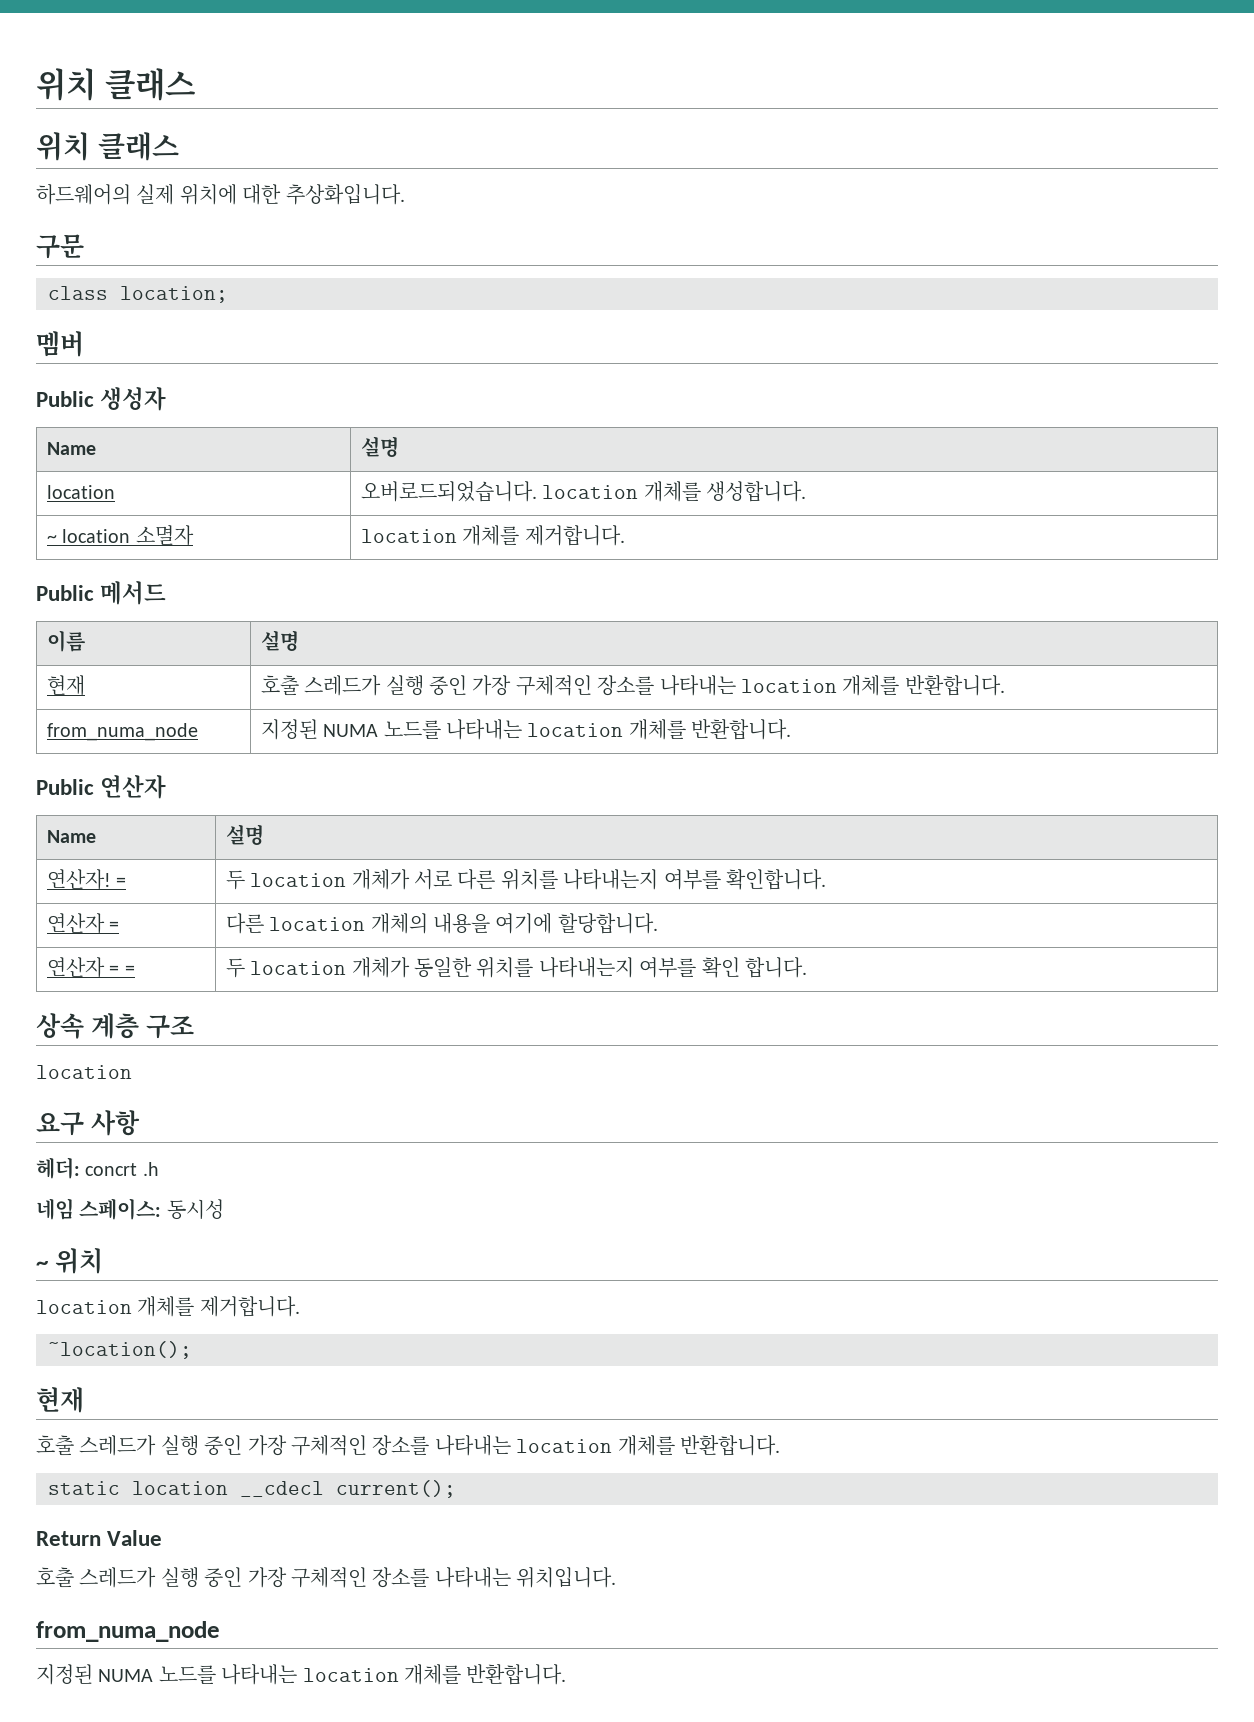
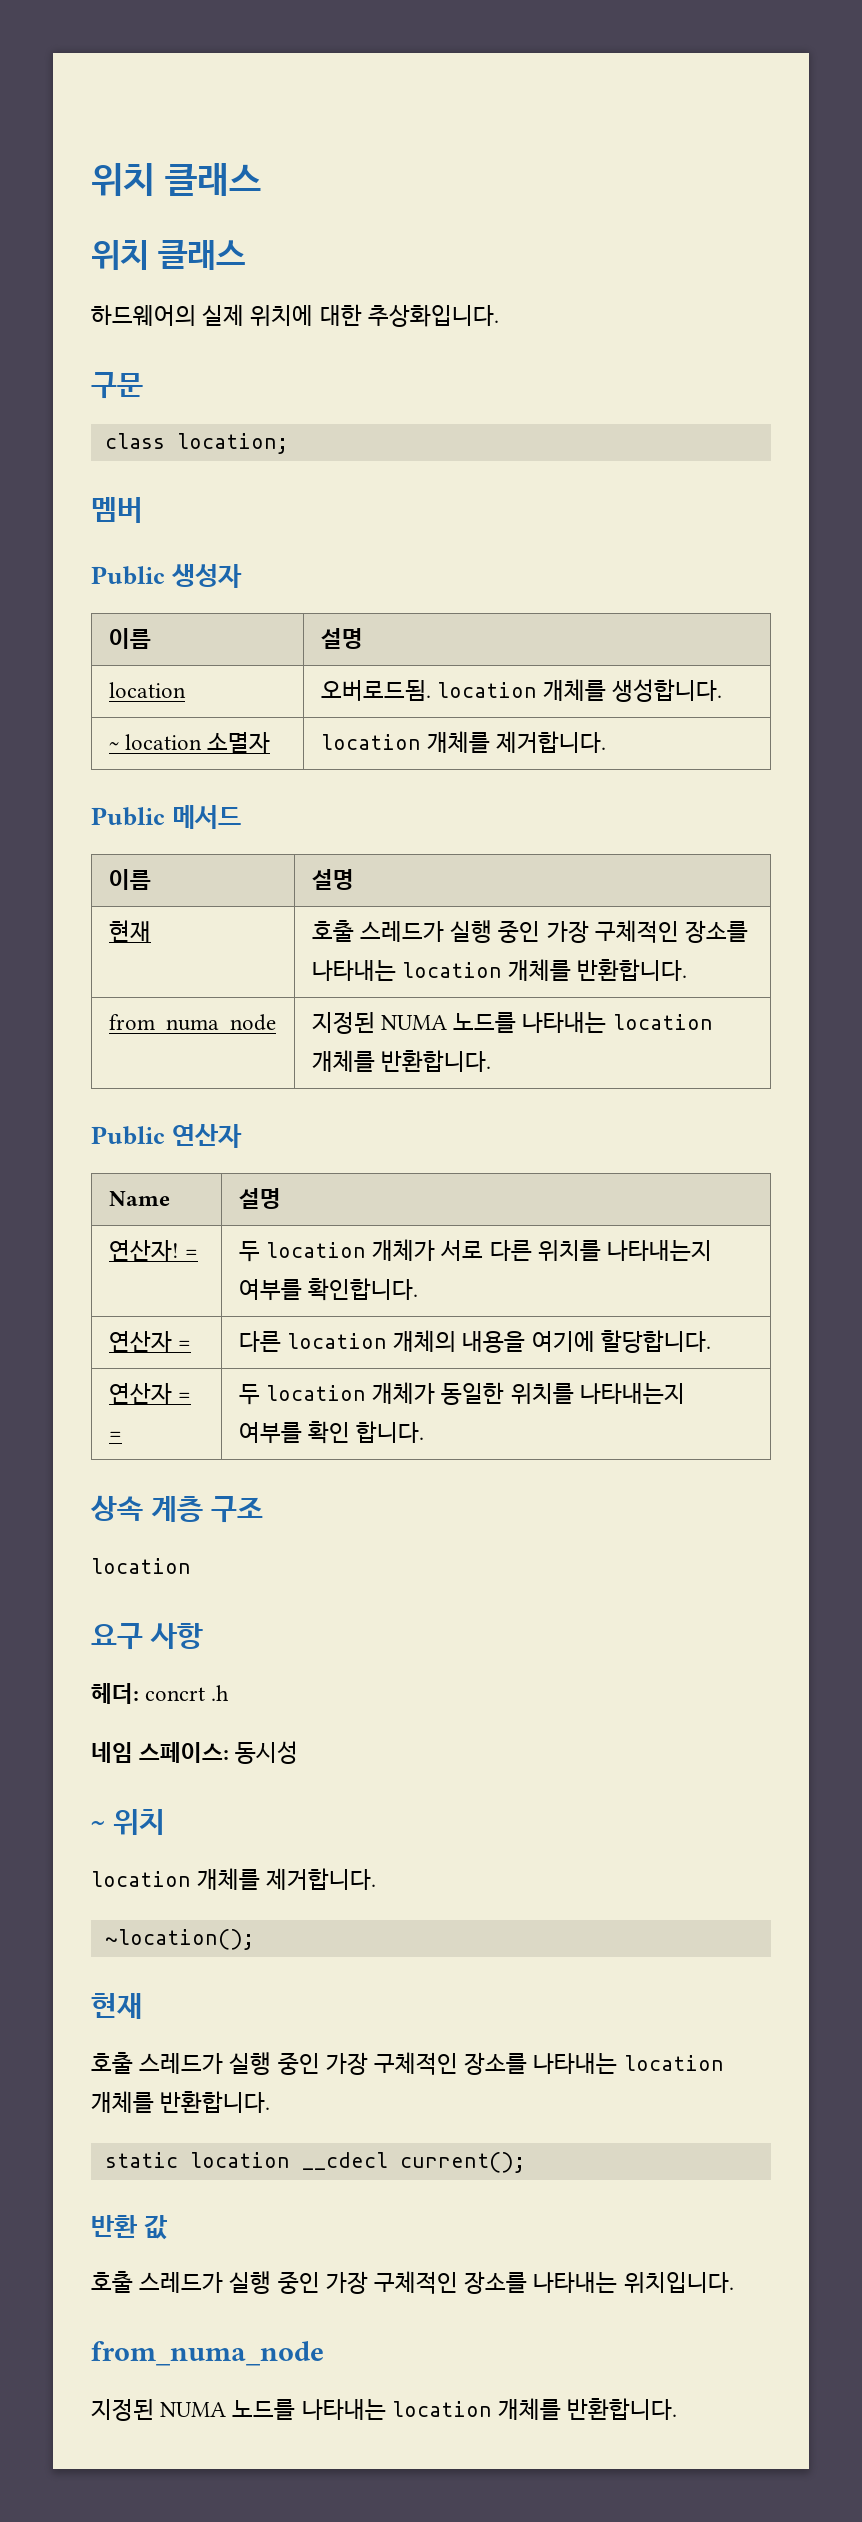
  Public 생성자
- Name | 설명
+ 이름 | 설명
- location | 오버로드되었습니다. location 개체를 생성합니다.
+ location | 오버로드됨. location 개체를 생성합니다.
- Return Value
+ 반환 값

